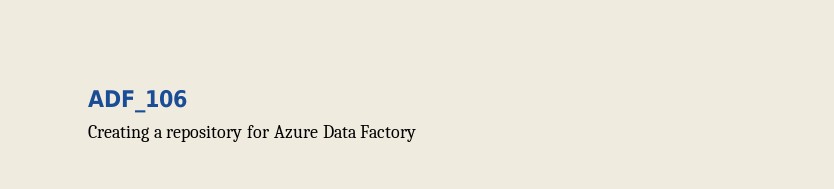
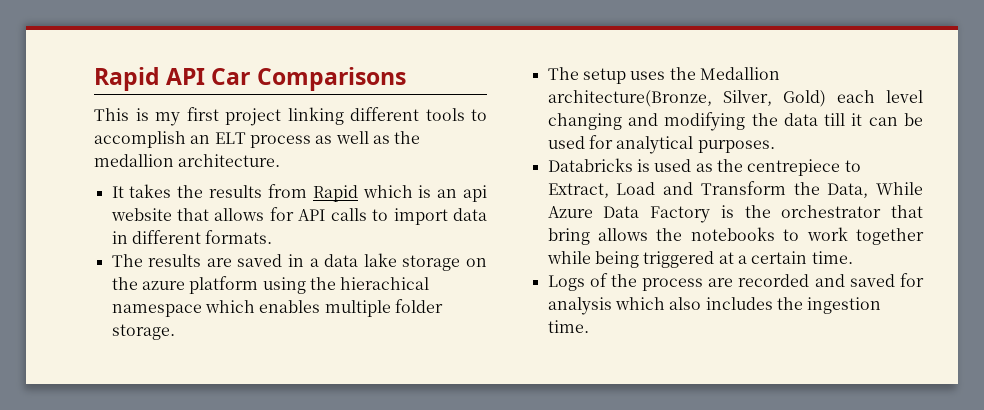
- ADF_106
- Creating a repository for Azure Data Factory
+ Rapid API Car Comparisons
+ This is my first project linking different tools to accomplish an ELT process as well as the medallion architecture.
+ It takes the results from Rapid which is an api website that allows for API calls to import data in different formats.
+ The results are saved in a data lake storage on the azure platform using the hierachical namespace which enables multiple folder storage.
+ The setup uses the Medallion architecture(Bronze, Silver, Gold) each level changing and modifying the data till it can be used for analytical purposes.
+ Databricks is used as the centrepiece to Extract, Load and Transform the Data, While Azure Data Factory is the orchestrator that bring allows the notebooks to work together while being triggered at a certain time.
+ Logs of the process are recorded and saved for analysis which also includes the ingestion time.

